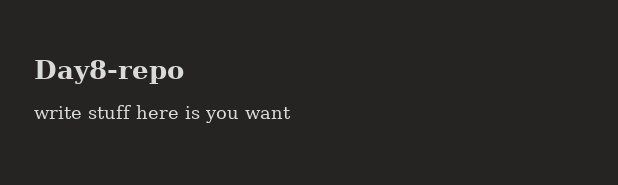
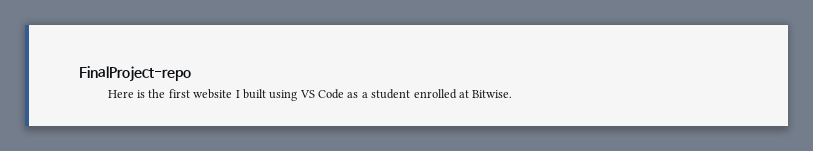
- Day8-repo
- write stuff here is you want
+ FinalProject-repo
+ Here is the first website I built using VS Code as a student enrolled at Bitwise.

